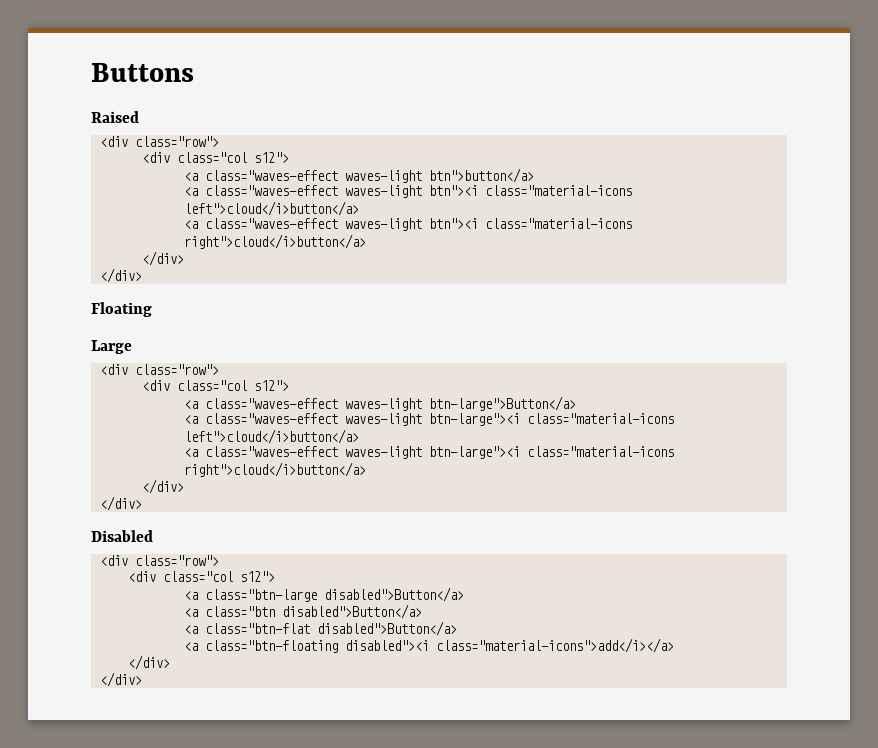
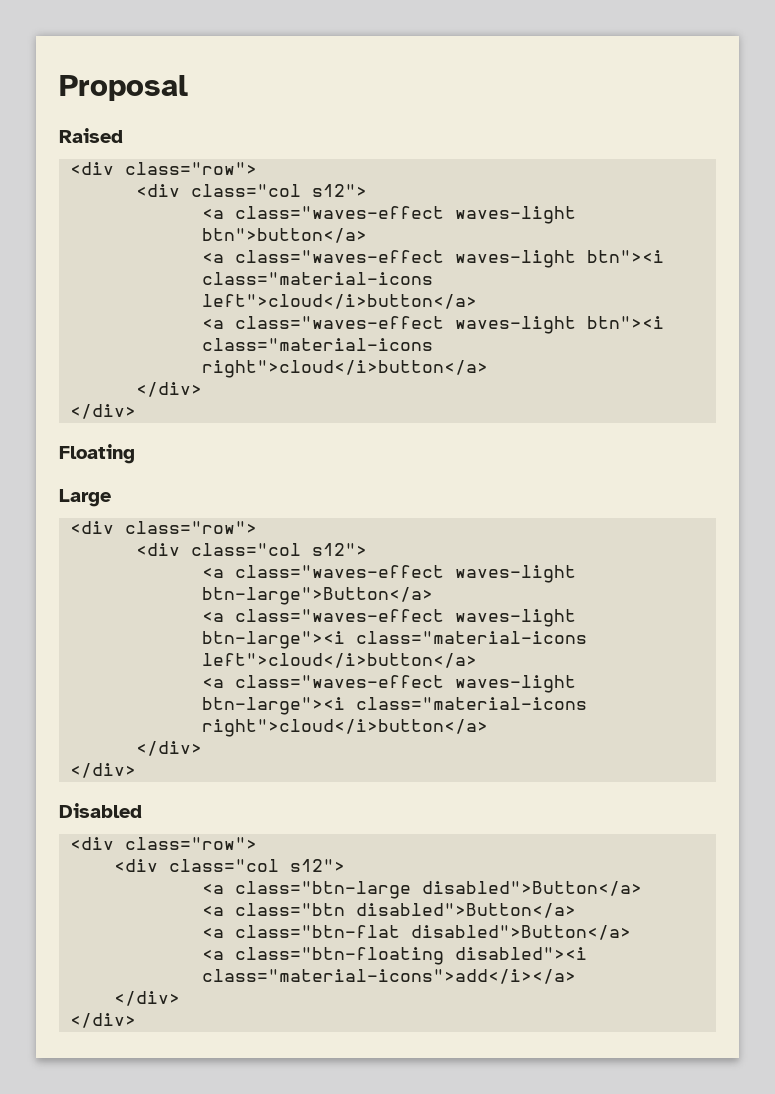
- Buttons
+ Proposal

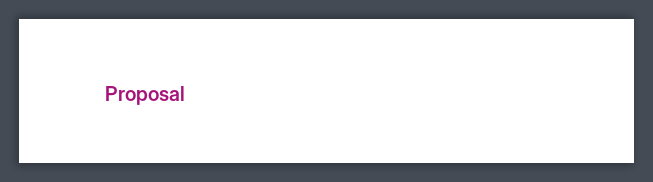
- Raised
- <div class="row">
- <div class="col s12">
- <a class="waves-effect waves-light btn">button</a>
- <a class="waves-effect waves-light btn"><i class="material-icons left">cloud</i>button</a>
- <a class="waves-effect waves-light btn"><i class="material-icons right">cloud</i>button</a>
- </div>
- </div>
- Floating
- Large
- <div class="row">
- <div class="col s12">
- <a class="waves-effect waves-light btn-large">Button</a>
- <a class="waves-effect waves-light btn-large"><i class="material-icons left">cloud</i>button</a>
- <a class="waves-effect waves-light btn-large"><i class="material-icons right">cloud</i>button</a>
- </div>
- </div>
- Disabled
- <div class="row">
- <div class="col s12">
- <a class="btn-large disabled">Button</a>
- <a class="btn disabled">Button</a>
- <a class="btn-flat disabled">Button</a>
- <a class="btn-floating disabled"><i class="material-icons">add</i></a>
- </div>
- </div>

